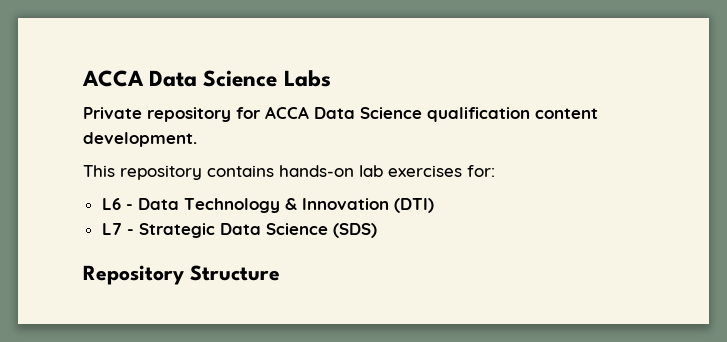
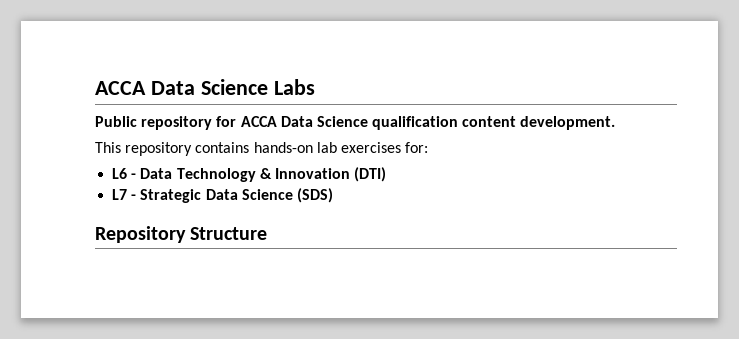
- Private repository for ACCA Data Science qualification content development.
+ Public repository for ACCA Data Science qualification content development.

